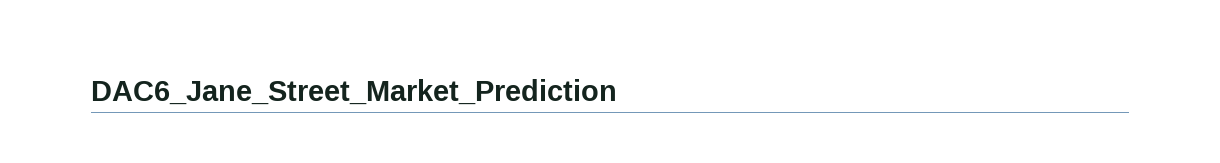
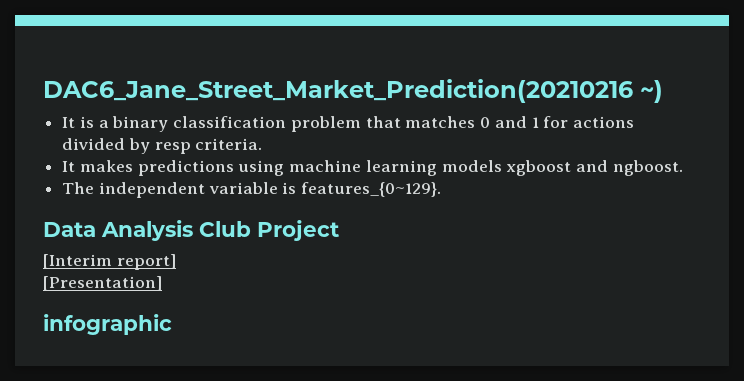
- DAC6_Jane_Street_Market_Prediction
+ DAC6_Jane_Street_Market_Prediction(20210216 ~)
+ It is a binary classification problem that matches 0 and 1 for actions divided by resp criteria.
+ It makes predictions using machine learning models xgboost and ngboost.
+ The independent variable is features_{0~129}.
+ Data Analysis Club Project
+ [Interim report]
+ [Presentation]
+ infographic

